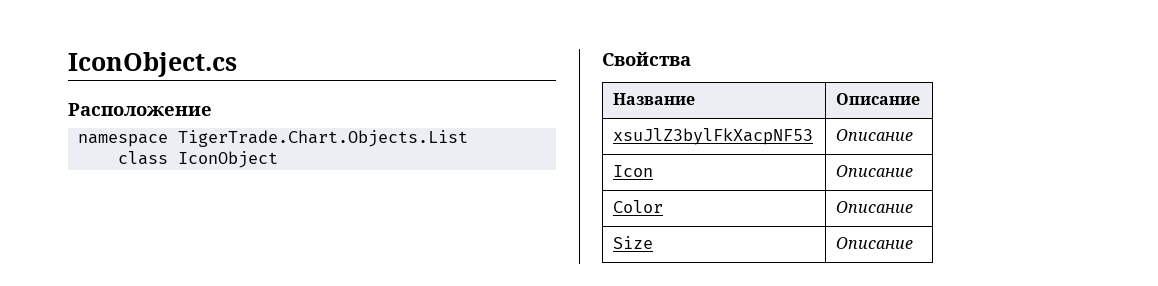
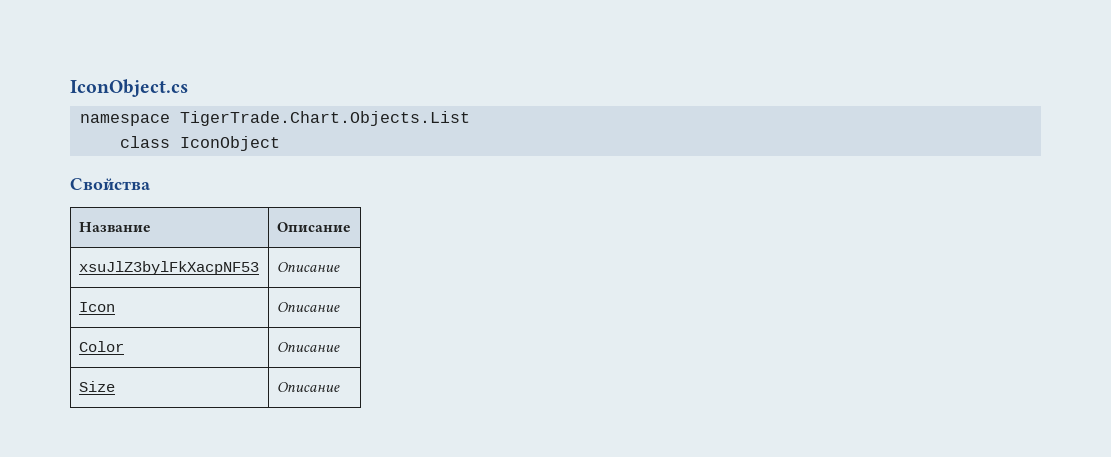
- Расположение

